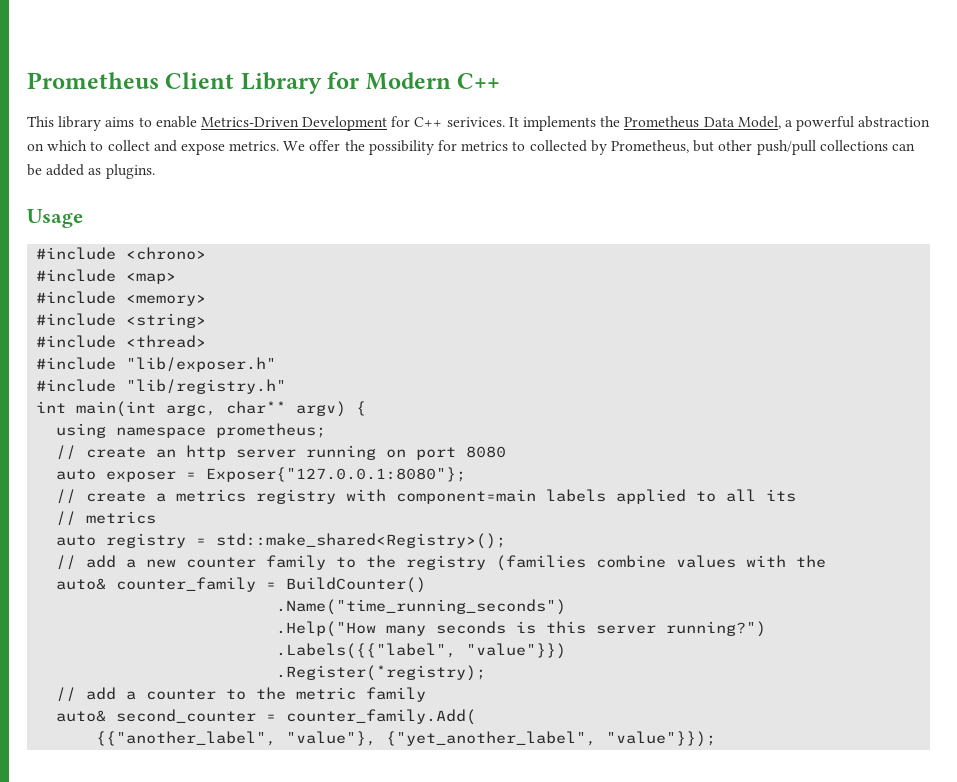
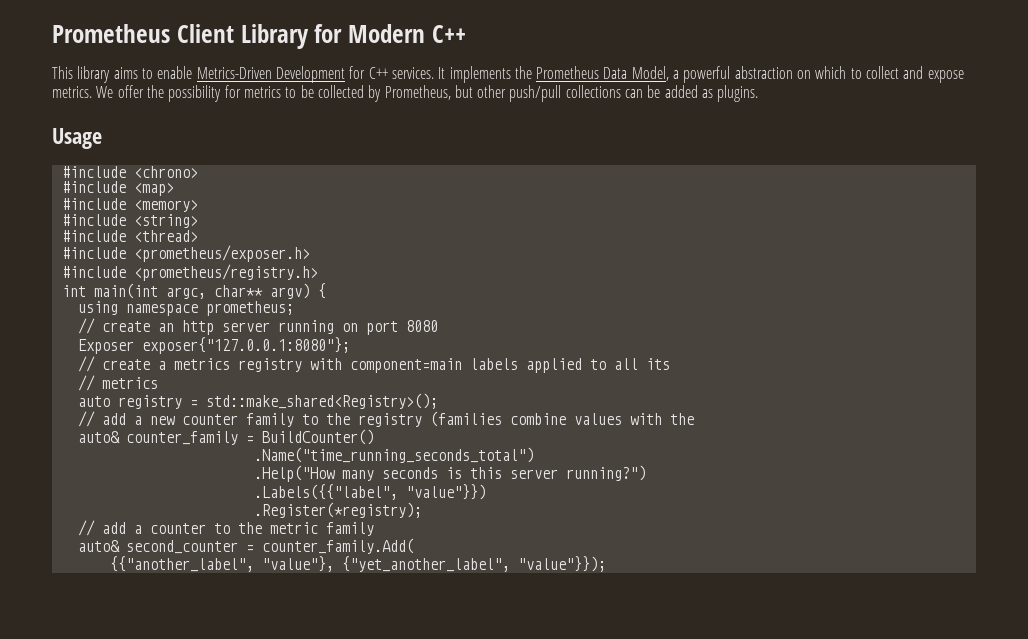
- This library aims to enable Metrics-Driven Development for C++ serivices.
+ This library aims to enable Metrics-Driven Development for C++ services.
- We offer the possibility for metrics to collected by Prometheus, but other push/pull collections can be added as plugins.
+ We offer the possibility for metrics to be collected by Prometheus, but other push/pull collections can be added as plugins.
- #include "lib/exposer.h"
- #include "lib/registry.h"
+ #include <prometheus/exposer.h>
+ #include <prometheus/registry.h>
- auto exposer = Exposer{"127.0.0.1:8080"};
+ Exposer exposer{"127.0.0.1:8080"};
- .Name("time_running_seconds")
+ .Name("time_running_seconds_total")

